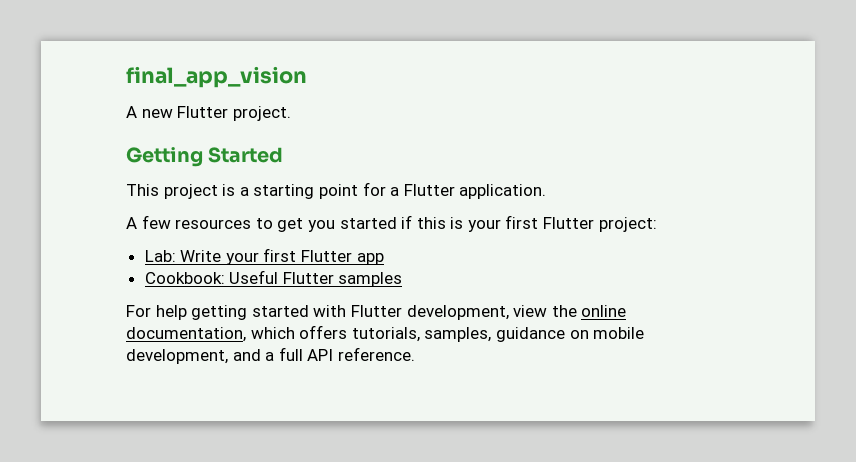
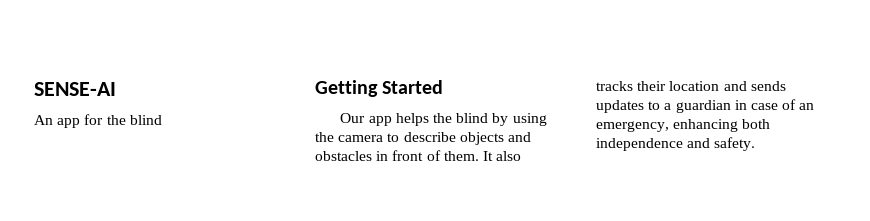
- final_app_vision
- A new Flutter project.
+ SENSE-AI
+ An app for the blind
  Getting Started
- This project is a starting point for a Flutter application.
- A few resources to get you started if this is your first Flutter project:
- Lab: Write your first Flutter app
- Cookbook: Useful Flutter samples
- For help getting started with Flutter development, view the online documentation, which offers tutorials, samples, guidance on mobile development, and a full API reference.
+ Our app helps the blind by using the camera to describe objects and obstacles in front of them. It also tracks their location and sends updates to a guardian in case of an emergency, enhancing both independence and safety.

